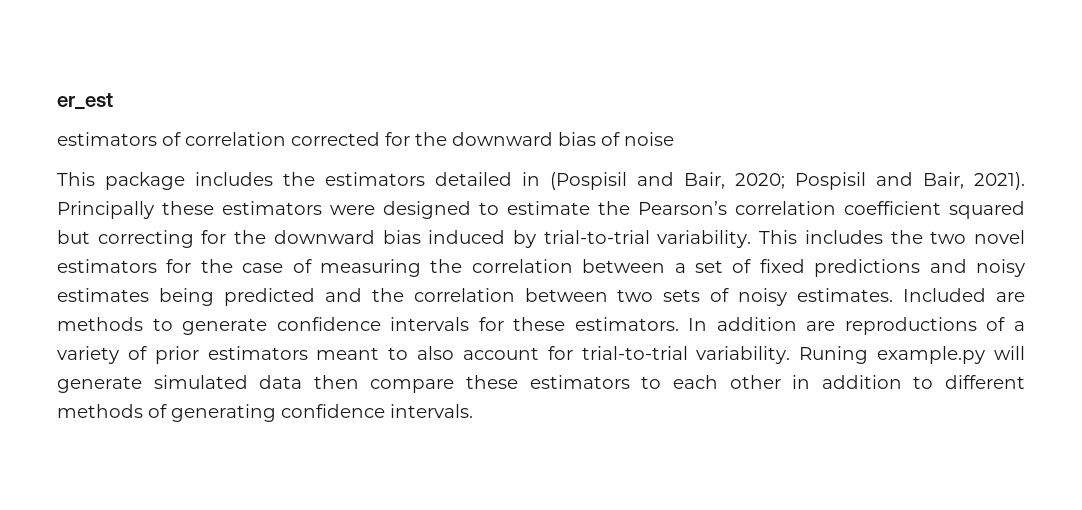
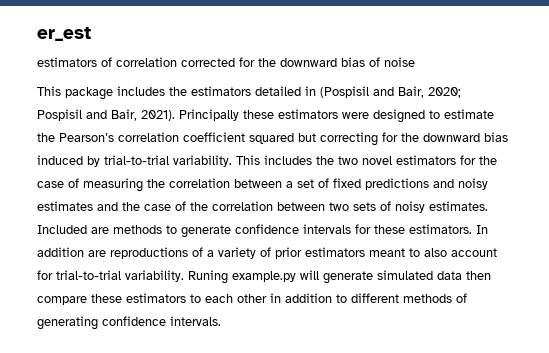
- This includes the two novel estimators for the case of measuring the correlation between a set of fixed predictions and noisy estimates being predicted and the correlation between two sets of noisy estimates.
+ This includes the two novel estimators for the case of measuring the correlation between a set of fixed predictions and noisy estimates and the case of the correlation between two sets of noisy estimates.

